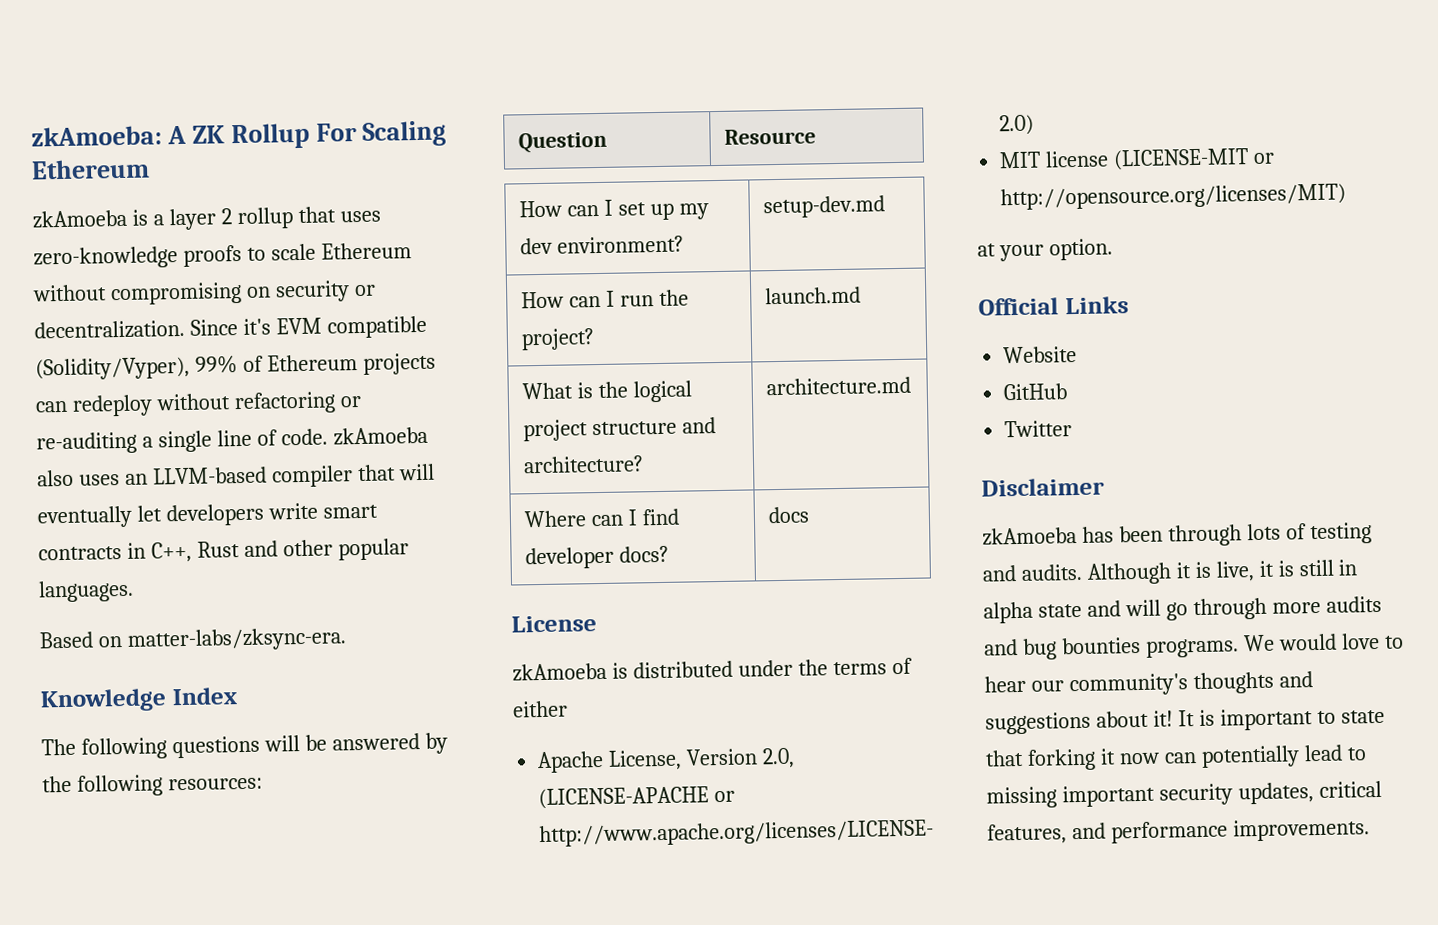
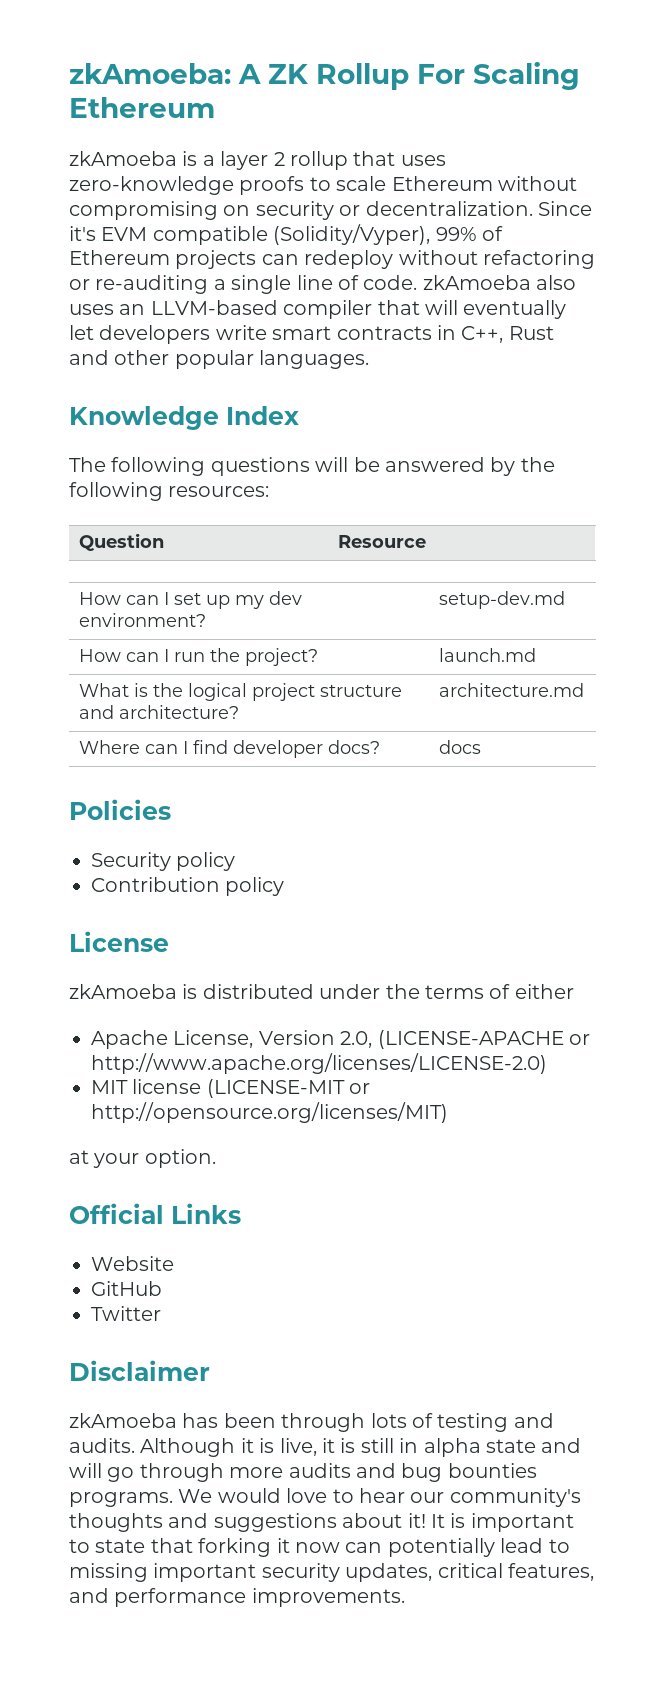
- Based on matter-labs/zksync-era.
+ Policies
+ Security policy
+ Contribution policy

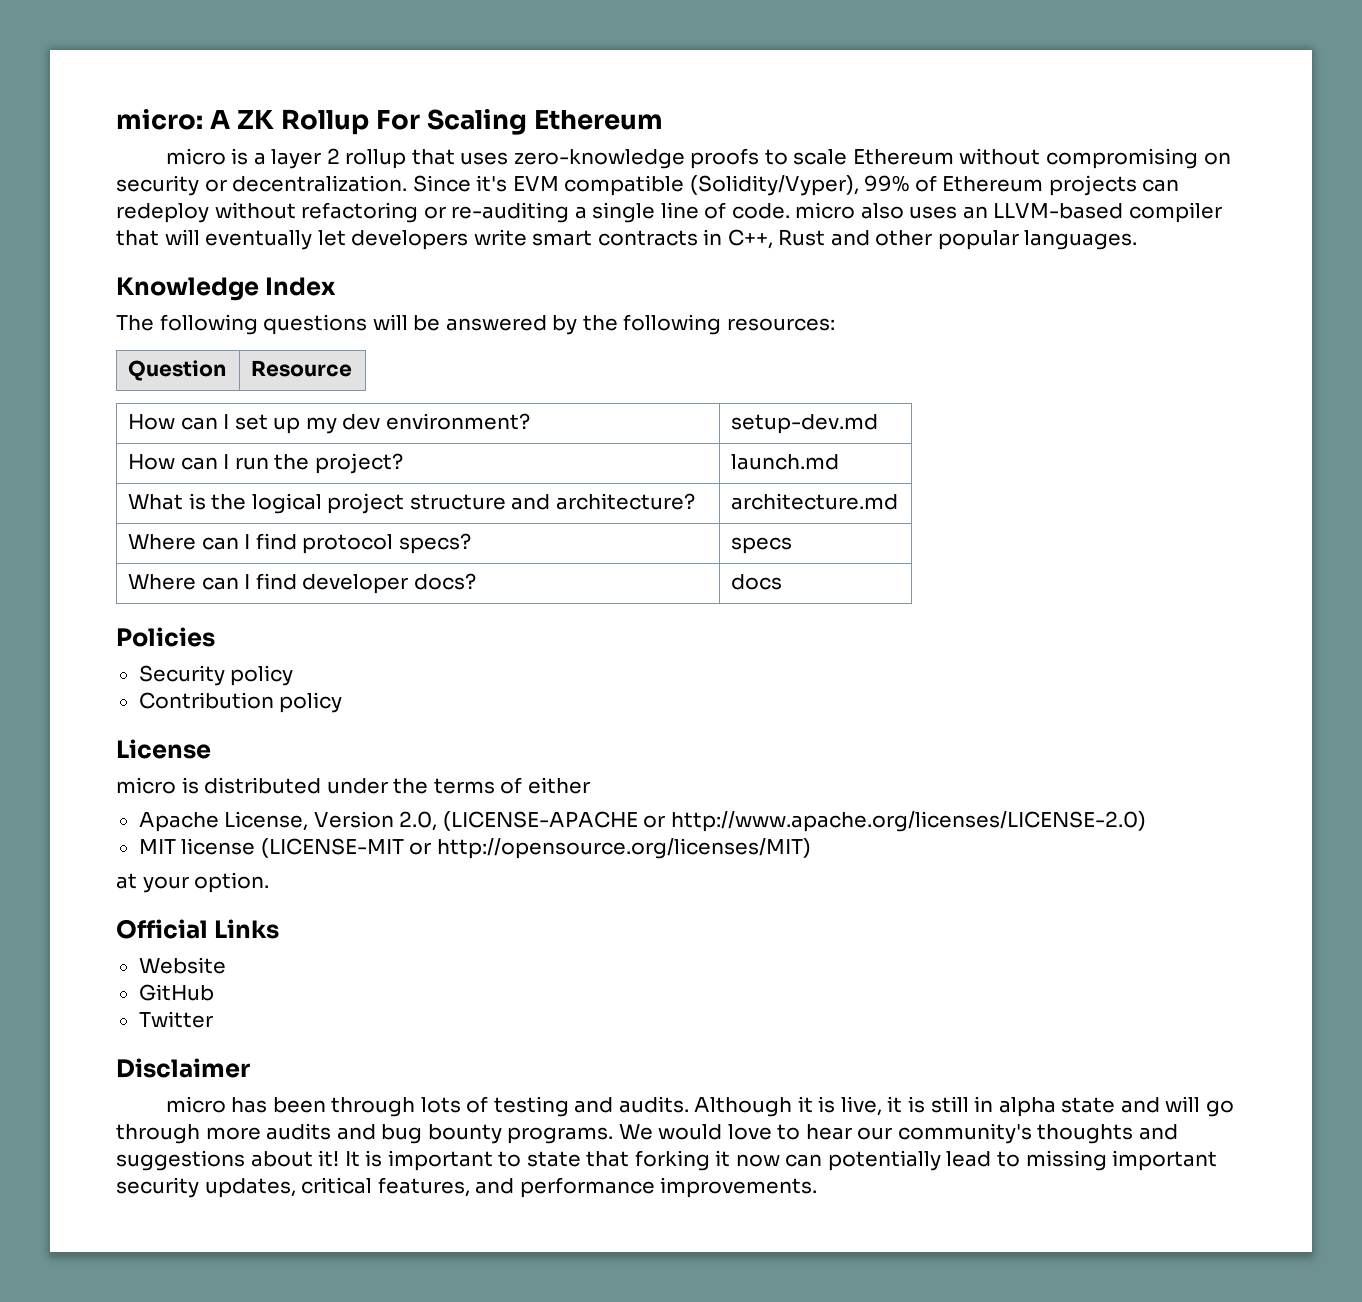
- zkAmoeba: A ZK Rollup For Scaling Ethereum
+ micro: A ZK Rollup For Scaling Ethereum
- zkAmoeba is a layer 2 rollup that uses zero-knowledge proofs to scale Ethereum without compromising on security or decentralization.
+ micro is a layer 2 rollup that uses zero-knowledge proofs to scale Ethereum without compromising on security or decentralization.
- Since it's EVM compatible (Solidity/Vyper), 99% of Ethereum projects can redeploy without refactoring or re-auditing a single line of code. zkAmoeba also uses an LLVM-based compiler that will eventually let developers write smart contracts in C++, Rust and other popular languages.
+ Since it's EVM compatible (Solidity/Vyper), 99% of Ethereum projects can redeploy without refactoring or re-auditing a single line of code. micro also uses an LLVM-based compiler that will eventually let developers write smart contracts in C++, Rust and other popular languages.
+ Where can I find protocol specs? | specs
- zkAmoeba is distributed under the terms of either
+ micro is distributed under the terms of either
- zkAmoeba has been through lots of testing and audits.
+ micro has been through lots of testing and audits.
- Although it is live, it is still in alpha state and will go through more audits and bug bounties programs.
+ Although it is live, it is still in alpha state and will go through more audits and bug bounty programs.

